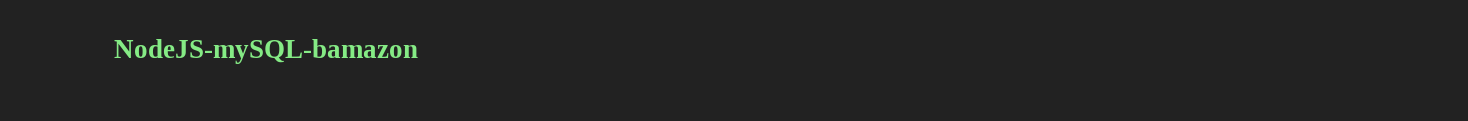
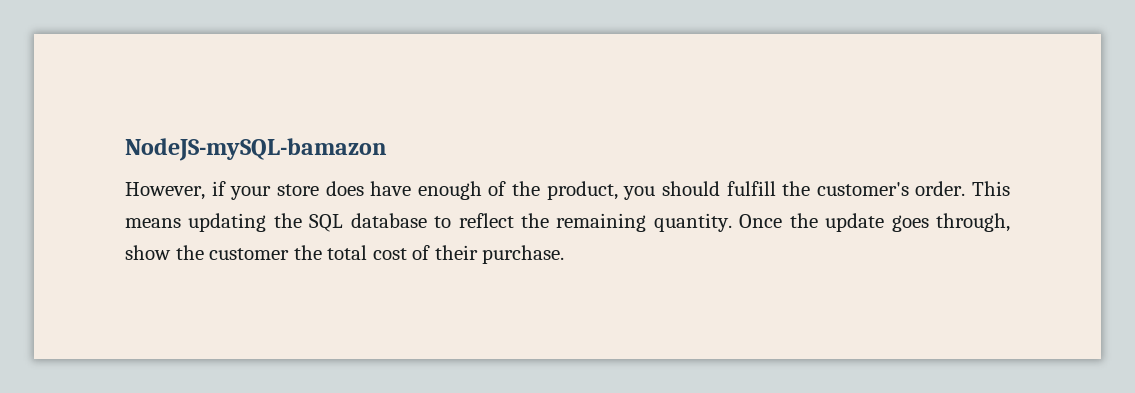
+ However, if your store does have enough of the product, you should fulfill the customer's order. This means updating the SQL database to reflect the remaining quantity. Once the update goes through, show the customer the total cost of their purchase.

